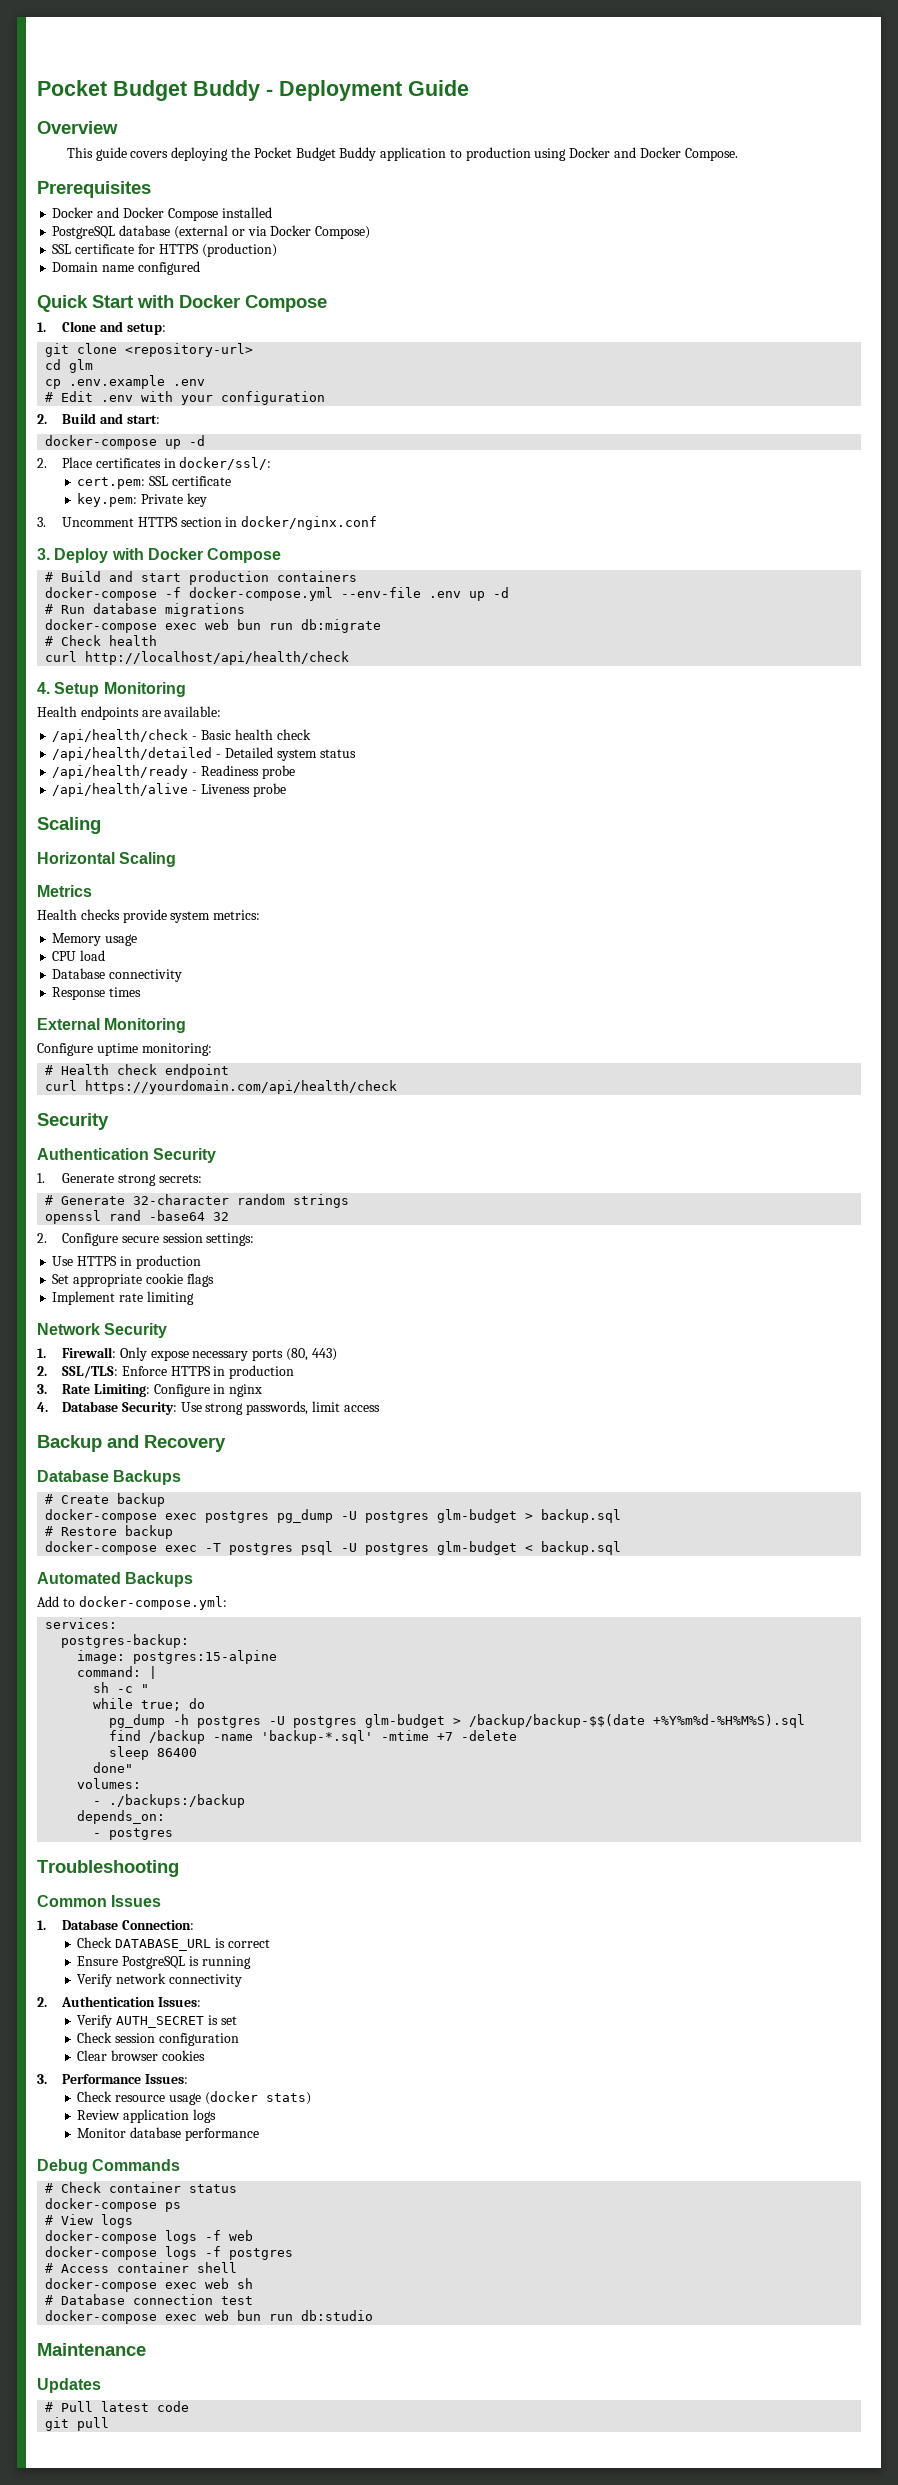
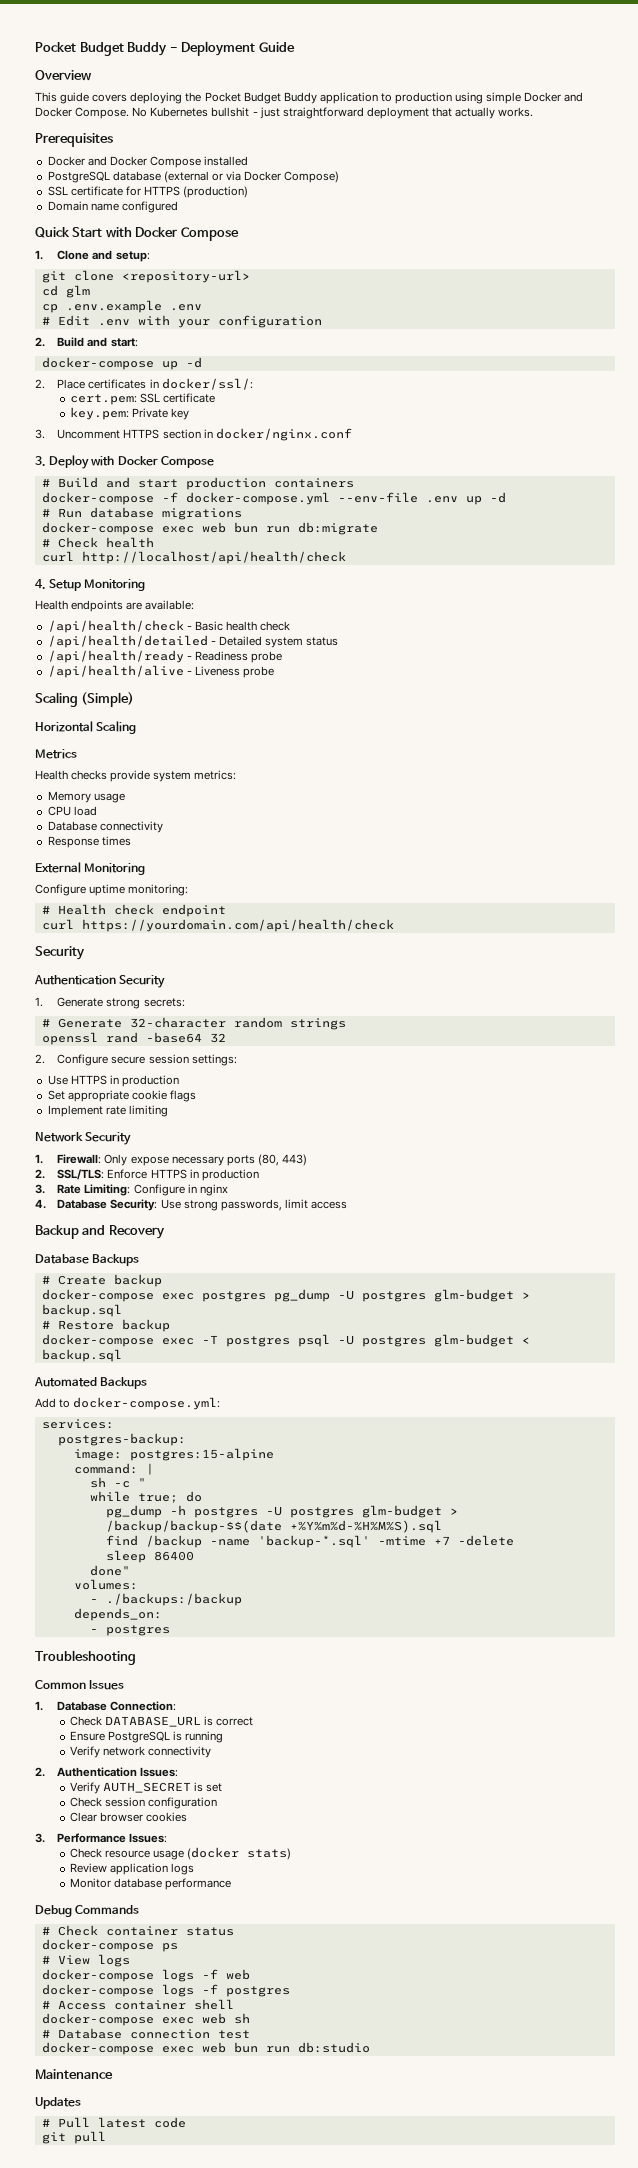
- This guide covers deploying the Pocket Budget Buddy application to production using Docker and Docker Compose.
+ This guide covers deploying the Pocket Budget Buddy application to production using simple Docker and Docker Compose. No Kubernetes bullshit - just straightforward deployment that actually works.
  /api/health/alive - Liveness probe
- Scaling
+ Scaling (Simple)

